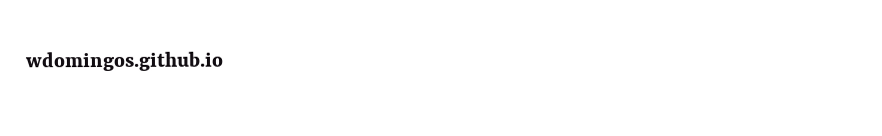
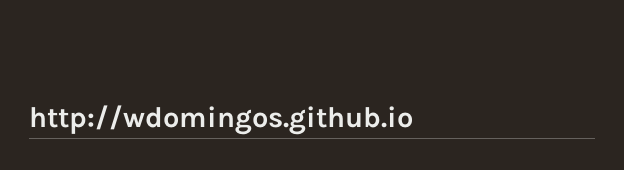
- wdomingos.github.io
+ http://wdomingos.github.io

